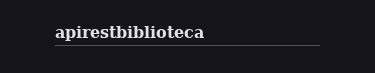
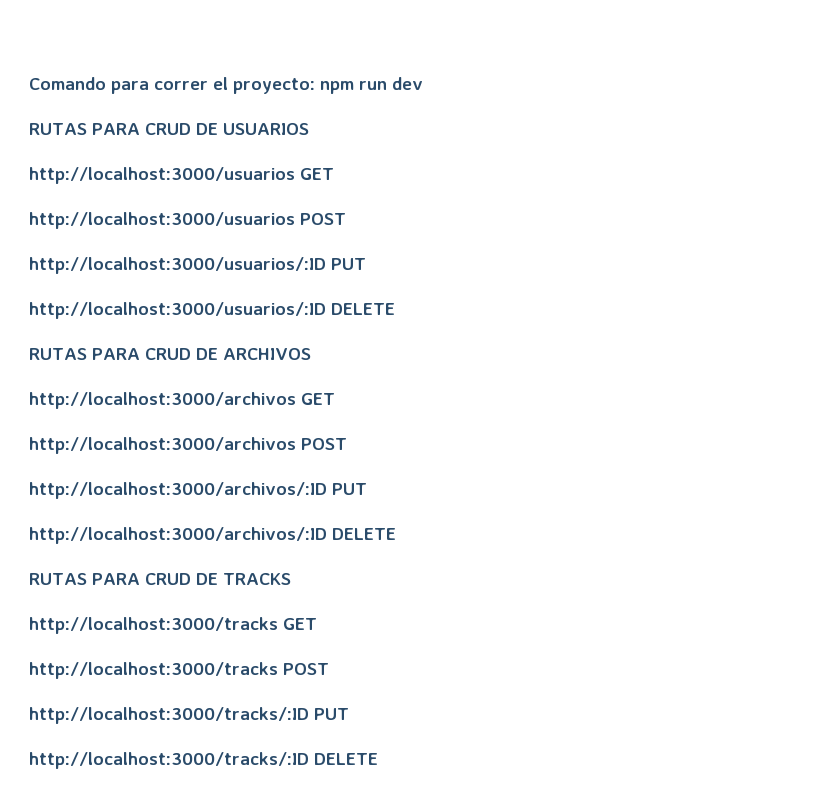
- apirestbiblioteca
+ Comando para correr el proyecto: npm run dev
+ RUTAS PARA CRUD DE USUARIOS
+ http://localhost:3000/usuarios GET
+ http://localhost:3000/usuarios POST
+ http://localhost:3000/usuarios/:ID PUT
+ http://localhost:3000/usuarios/:ID DELETE
+ RUTAS PARA CRUD DE ARCHIVOS
+ http://localhost:3000/archivos GET
+ http://localhost:3000/archivos POST
+ http://localhost:3000/archivos/:ID PUT
+ http://localhost:3000/archivos/:ID DELETE
+ RUTAS PARA CRUD DE TRACKS
+ http://localhost:3000/tracks GET
+ http://localhost:3000/tracks POST
+ http://localhost:3000/tracks/:ID PUT
+ http://localhost:3000/tracks/:ID DELETE

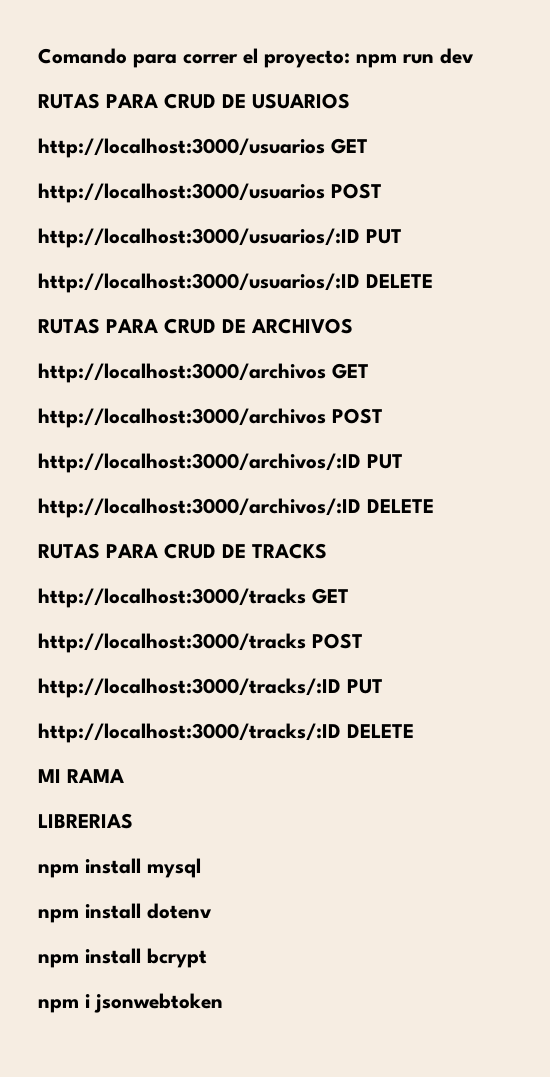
+ MI RAMA
+ LIBRERIAS
+ npm install mysql
+ npm install dotenv
+ npm install bcrypt
+ npm i jsonwebtoken

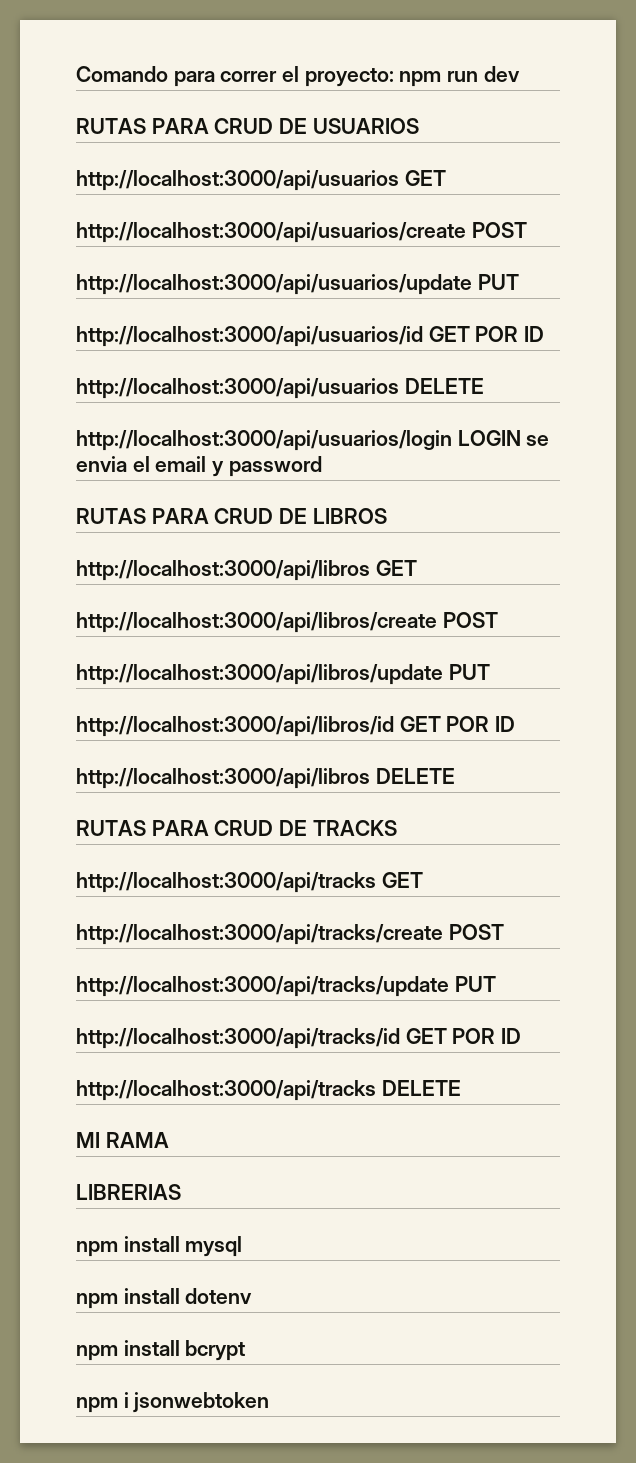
- http://localhost:3000/usuarios GET
- http://localhost:3000/usuarios POST
- http://localhost:3000/usuarios/:ID PUT
- http://localhost:3000/usuarios/:ID DELETE
- RUTAS PARA CRUD DE ARCHIVOS
- http://localhost:3000/archivos GET
- http://localhost:3000/archivos POST
- http://localhost:3000/archivos/:ID PUT
- http://localhost:3000/archivos/:ID DELETE
+ http://localhost:3000/api/usuarios GET
+ http://localhost:3000/api/usuarios/create POST
+ http://localhost:3000/api/usuarios/update PUT
+ http://localhost:3000/api/usuarios/id GET POR ID
+ http://localhost:3000/api/usuarios DELETE
+ http://localhost:3000/api/usuarios/login LOGIN se envia el email y password
+ RUTAS PARA CRUD DE LIBROS
+ http://localhost:3000/api/libros GET
+ http://localhost:3000/api/libros/create POST
+ http://localhost:3000/api/libros/update PUT
+ http://localhost:3000/api/libros/id GET POR ID
+ http://localhost:3000/api/libros DELETE
- http://localhost:3000/tracks GET
- http://localhost:3000/tracks POST
- http://localhost:3000/tracks/:ID PUT
- http://localhost:3000/tracks/:ID DELETE
+ http://localhost:3000/api/tracks GET
+ http://localhost:3000/api/tracks/create POST
+ http://localhost:3000/api/tracks/update PUT
+ http://localhost:3000/api/tracks/id GET POR ID
+ http://localhost:3000/api/tracks DELETE

